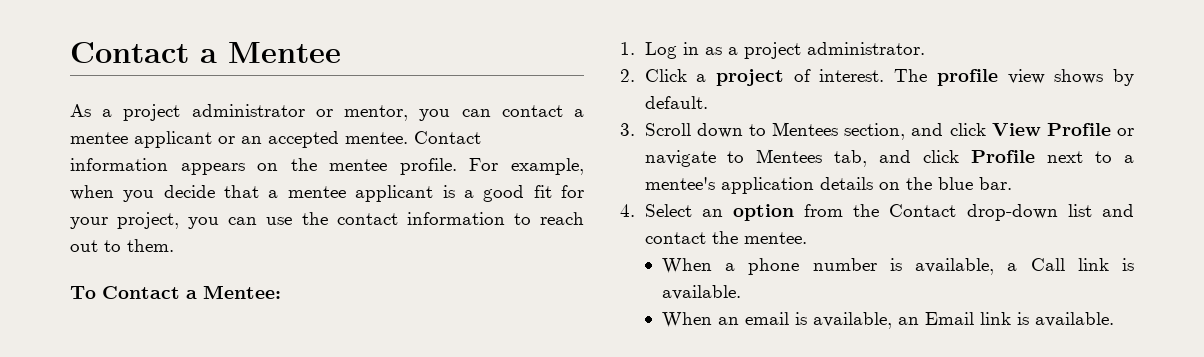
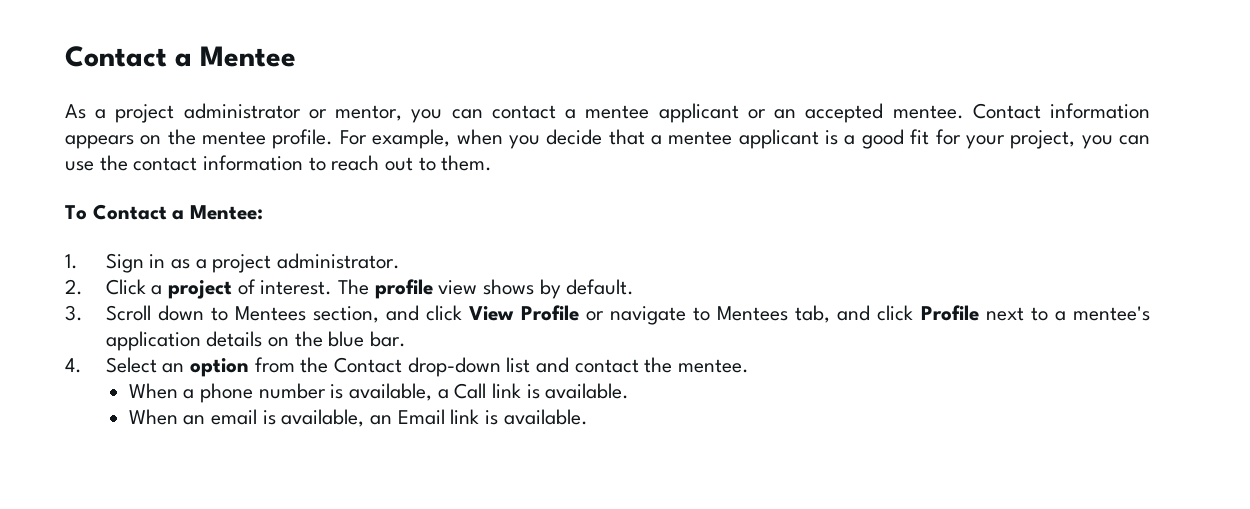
- 1. Log in as a project administrator.
+ 1. Sign in as a project administrator.

